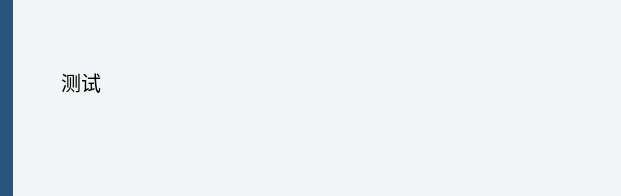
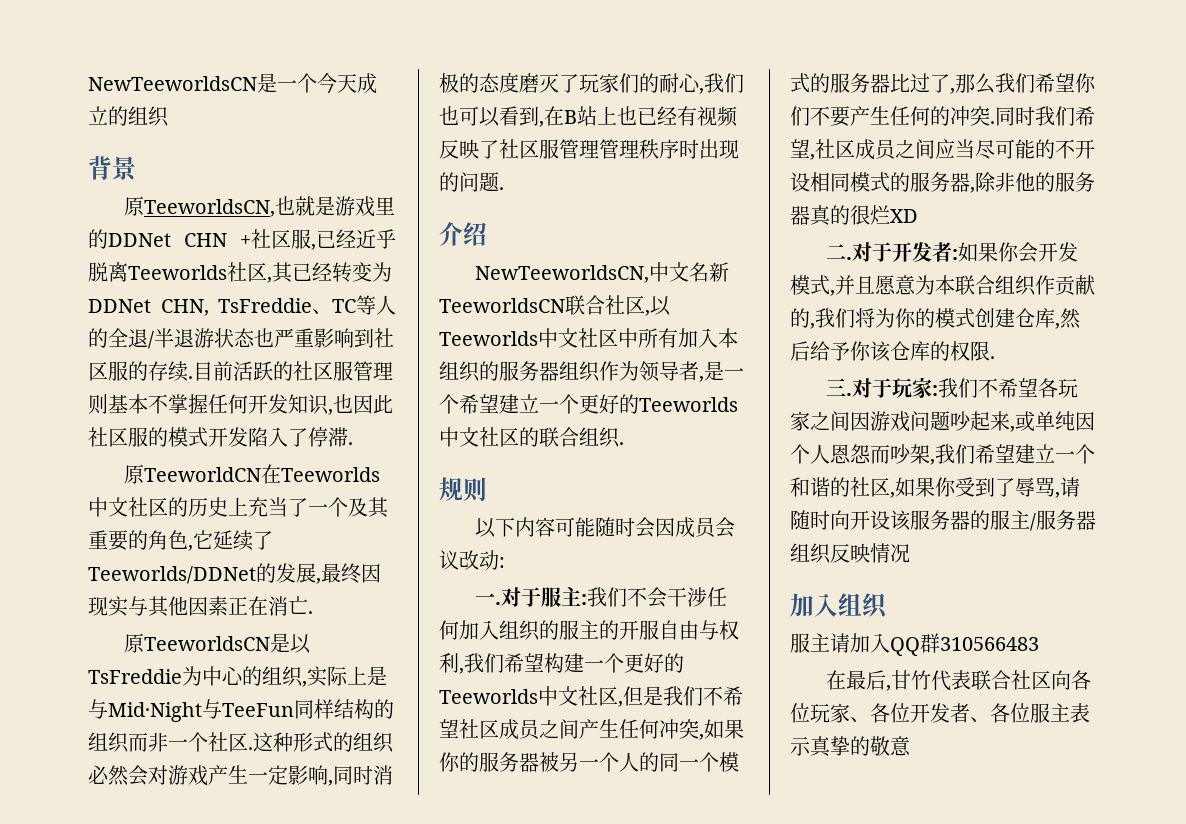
- 测试
+ NewTeeworldsCN是一个今天成立的组织
+ 背景
+ 原TeeworldsCN,也就是游戏里的DDNet CHN +社区服,已经近乎脱离Teeworlds社区,其已经转变为DDNet CHN, TsFreddie、TC等人的全退/半退游状态也严重影响到社区服的存续.目前活跃的社区服管理则基本不掌握任何开发知识,也因此社区服的模式开发陷入了停滞.
+ 原TeeworldCN在Teeworlds中文社区的历史上充当了一个及其重要的角色,它延续了Teeworlds/DDNet的发展,最终因现实与其他因素正在消亡.
+ 原TeeworldsCN是以TsFreddie为中心的组织,实际上是与Mid·Night与TeeFun同样结构的组织而非一个社区.这种形式的组织必然会对游戏产生一定影响,同时消极的态度磨灭了玩家们的耐心,我们也可以看到,在B站上也已经有视频反映了社区服管理管理秩序时出现的问题.
+ 介绍
+ NewTeeworldsCN,中文名新TeeworldsCN联合社区,以Teeworlds中文社区中所有加入本组织的服务器组织作为领导者,是一个希望建立一个更好的Teeworlds中文社区的联合组织.
+ 规则
+ 以下内容可能随时会因成员会议改动:
+ 一.对于服主:我们不会干涉任何加入组织的服主的开服自由与权利,我们希望构建一个更好的Teeworlds中文社区,但是我们不希望社区成员之间产生任何冲突,如果你的服务器被另一个人的同一个模式的服务器比过了,那么我们希望你们不要产生任何的冲突.同时我们希望,社区成员之间应当尽可能的不开设相同模式的服务器,除非他的服务器真的很烂XD
+ 二.对于开发者:如果你会开发模式,并且愿意为本联合组织作贡献的,我们将为你的模式创建仓库,然后给予你该仓库的权限.
+ 三.对于玩家:我们不希望各玩家之间因游戏问题吵起来,或单纯因个人恩怨而吵架,我们希望建立一个和谐的社区,如果你受到了辱骂,请随时向开设该服务器的服主/服务器组织反映情况
+ 加入组织
+ 服主请加入QQ群310566483
+ 在最后,甘竹代表联合社区向各位玩家、各位开发者、各位服主表示真挚的敬意

